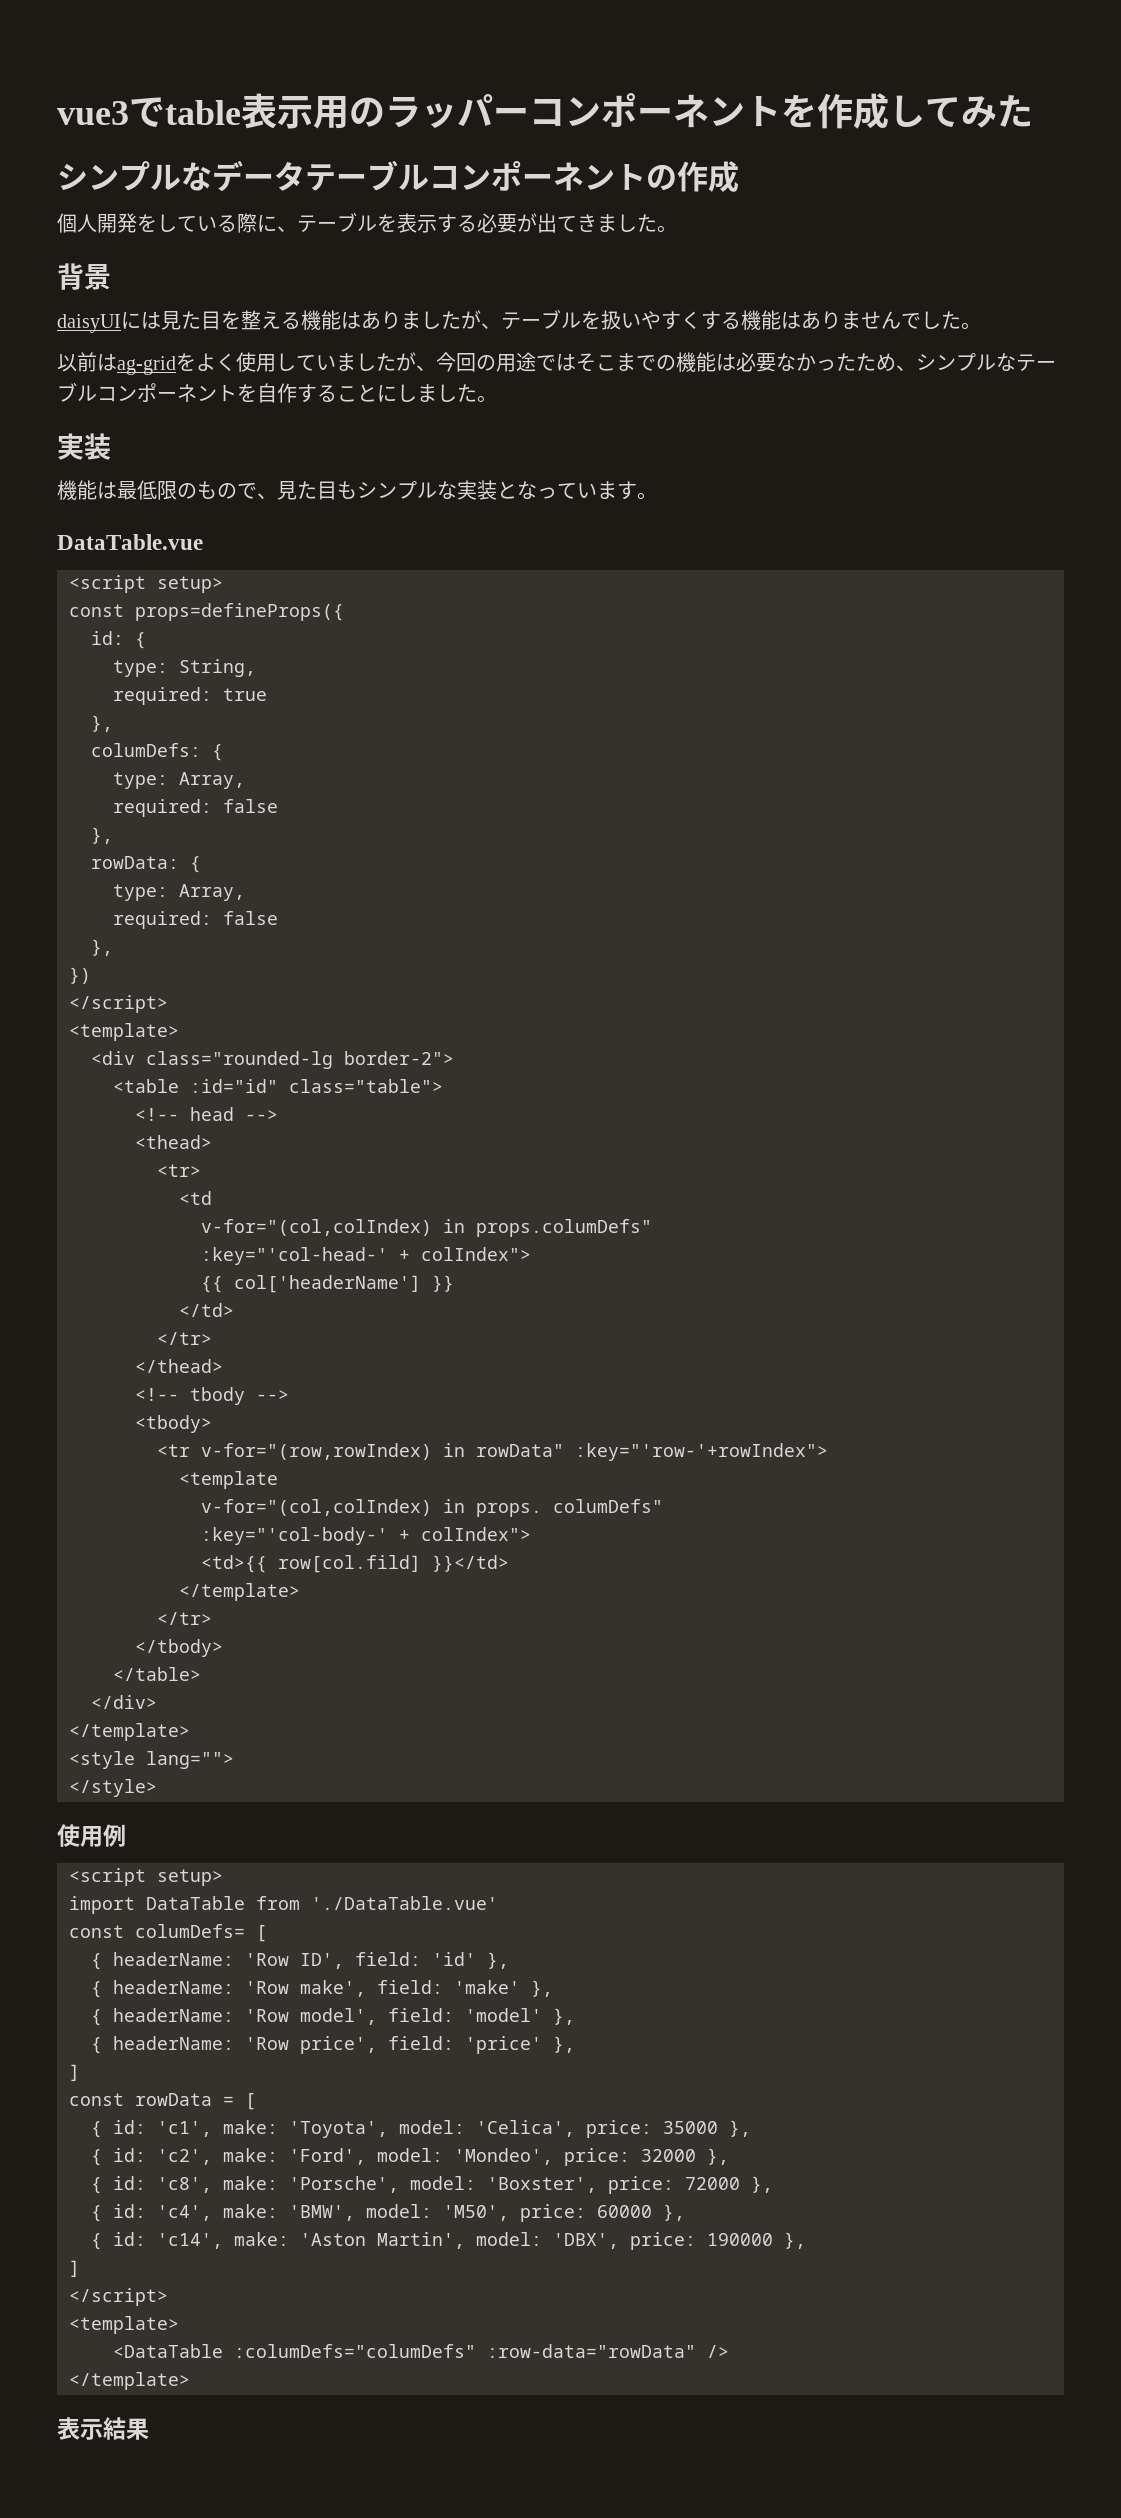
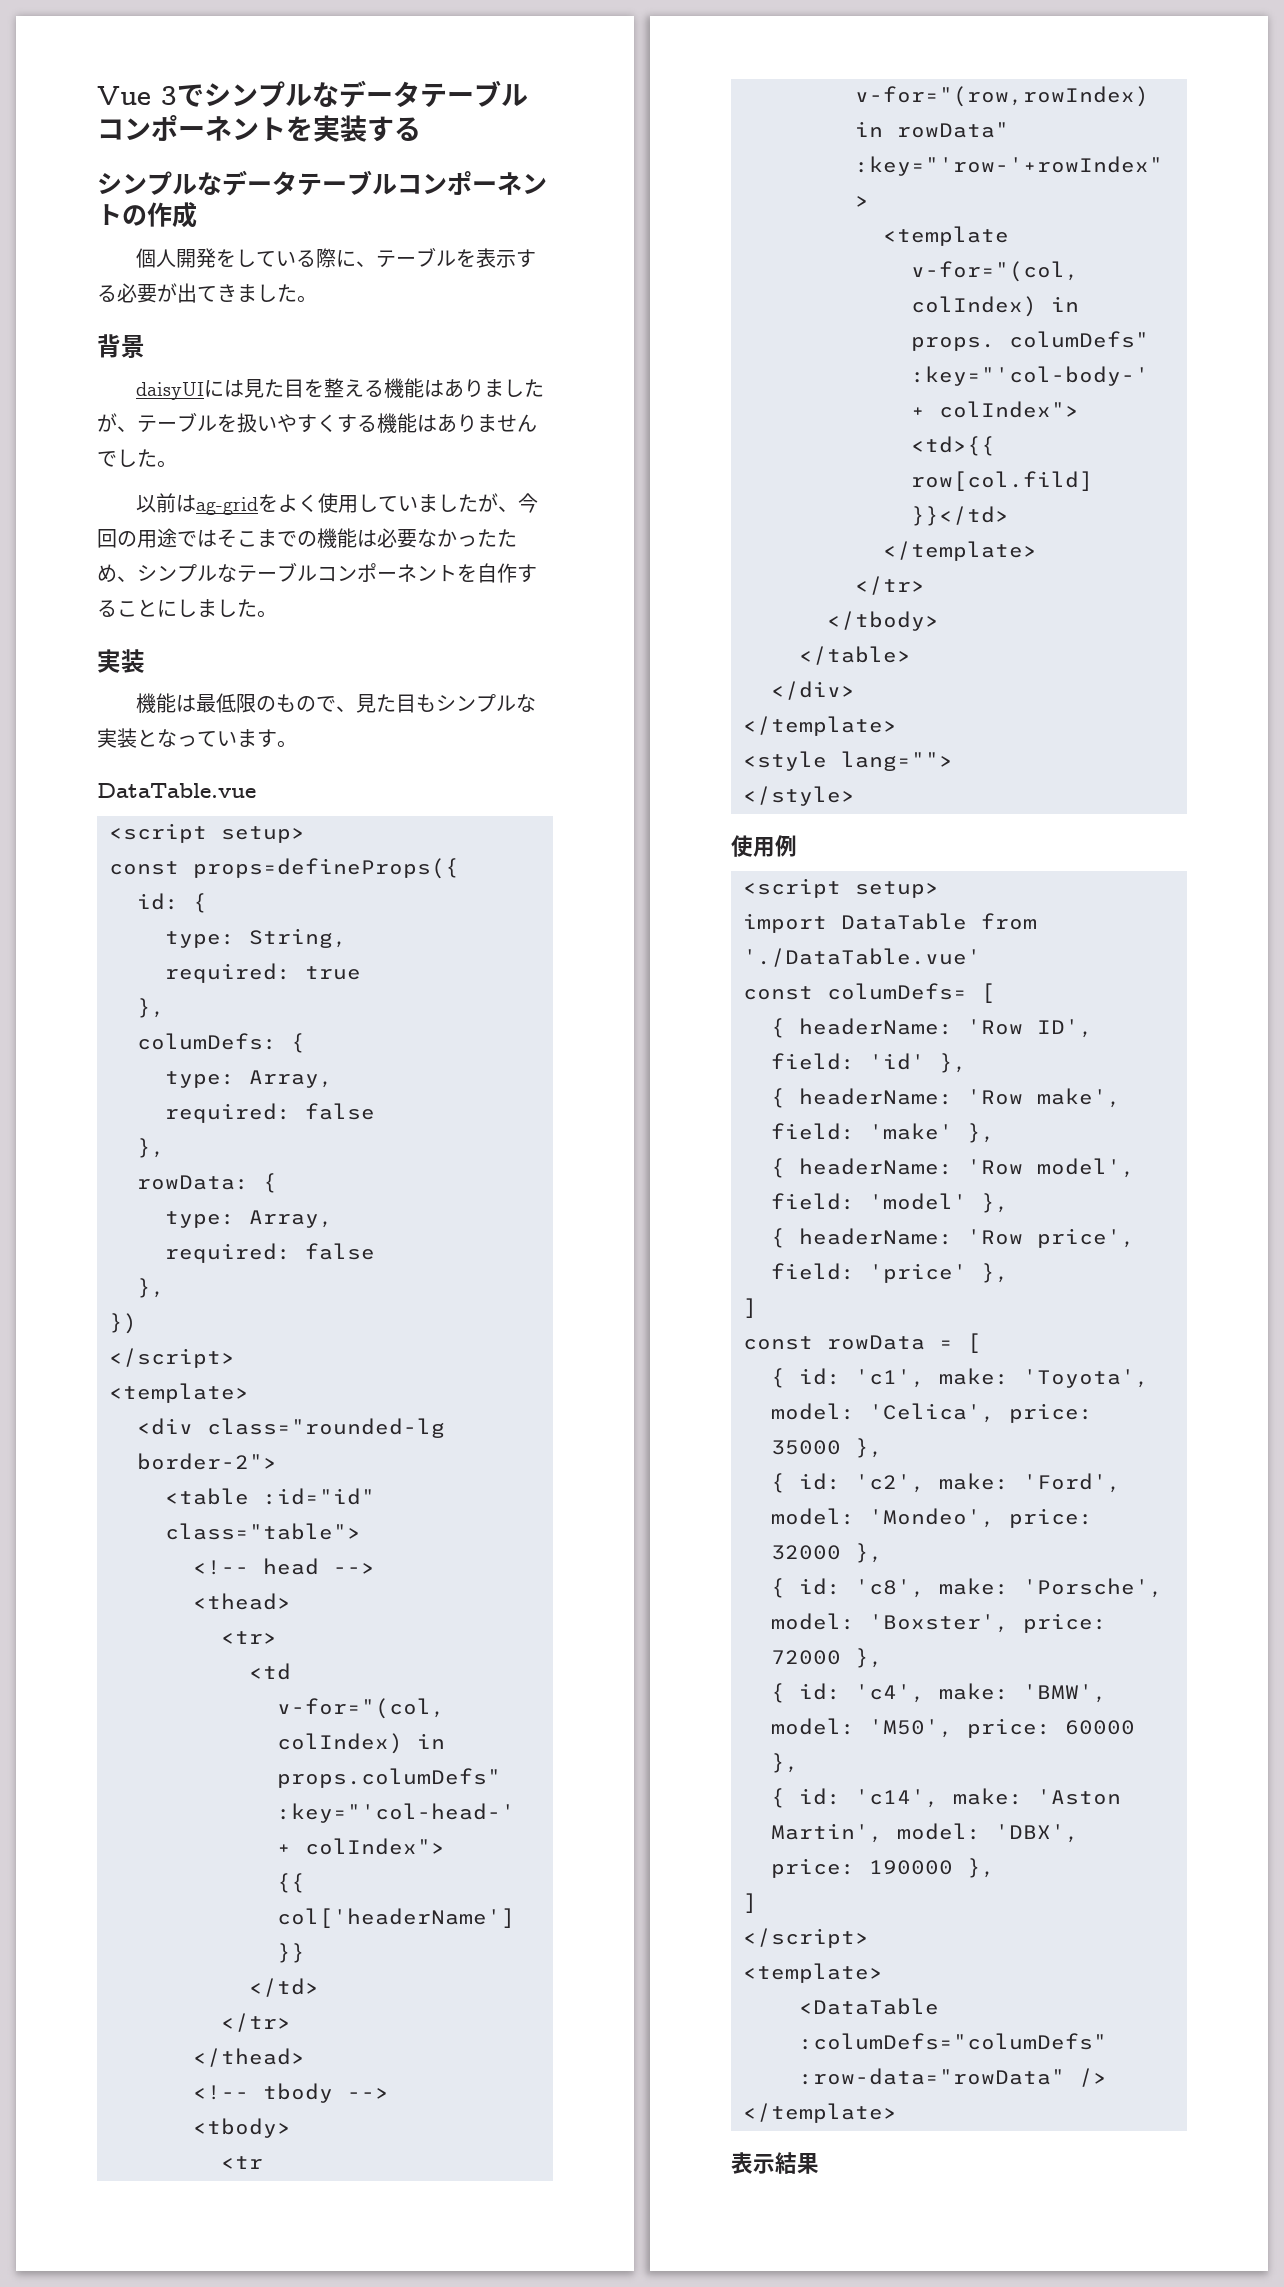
- vue3でtable表示用のラッパーコンポーネントを作成してみた
+ Vue 3でシンプルなデータテーブルコンポーネントを実装する

